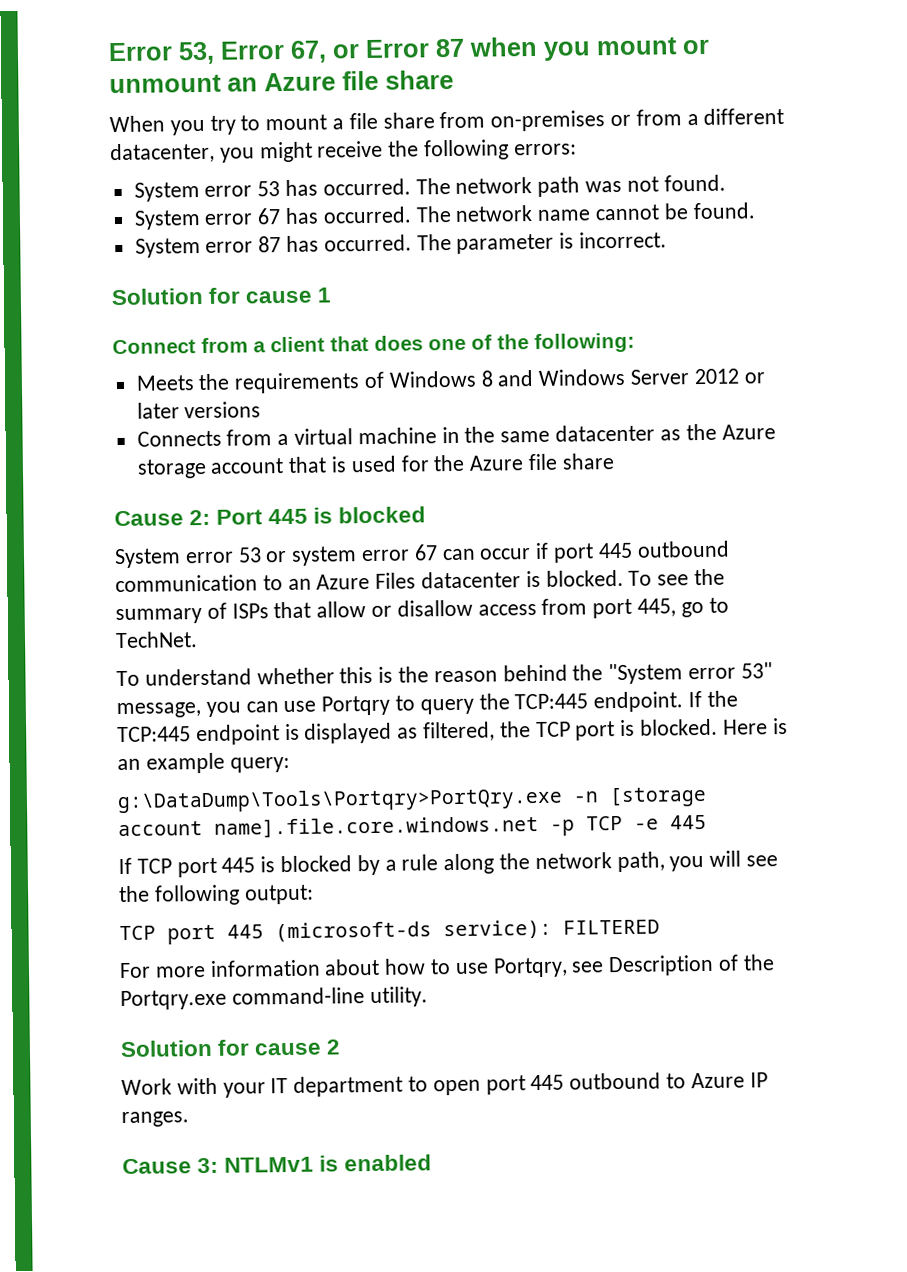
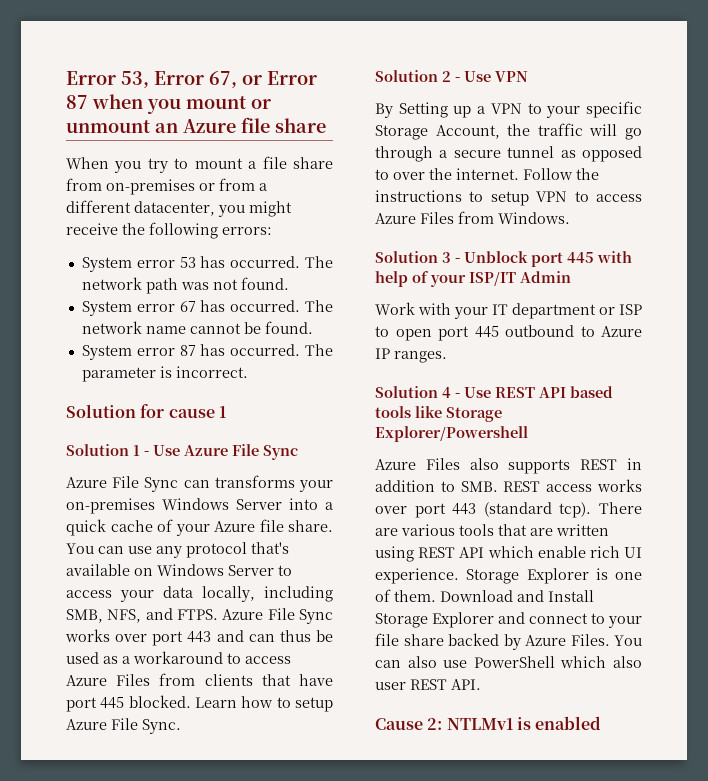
- Connect from a client that does one of the following:
- Meets the requirements of Windows 8 and Windows Server 2012 or later versions
- Connects from a virtual machine in the same datacenter as the Azure storage account that is used for the Azure file share
- Cause 2: Port 445 is blocked
- System error 53 or system error 67 can occur if port 445 outbound communication to an Azure Files datacenter is blocked. To see the summary of ISPs that allow or disallow access from port 445, go to TechNet.
- To understand whether this is the reason behind the "System error 53" message, you can use Portqry to query the TCP:445 endpoint. If the TCP:445 endpoint is displayed as filtered, the TCP port is blocked. Here is an example query:
- g:\DataDump\Tools\Portqry>PortQry.exe -n [storage account name].file.core.windows.net -p TCP -e 445
- If TCP port 445 is blocked by a rule along the network path, you will see the following output:
- TCP port 445 (microsoft-ds service): FILTERED
- For more information about how to use Portqry, see Description of the Portqry.exe command-line utility.
- Solution for cause 2
+ Solution 1 - Use Azure File Sync
+ Azure File Sync can transforms your on-premises Windows Server into a quick cache of your Azure file share. You can use any protocol that's available on Windows Server to access your data locally, including SMB, NFS, and FTPS. Azure File Sync works over port 443 and can thus be used as a workaround to access Azure Files from clients that have port 445 blocked. Learn how to setup Azure File Sync.
+ Solution 2 - Use VPN
+ By Setting up a VPN to your specific Storage Account, the traffic will go through a secure tunnel as opposed to over the internet. Follow the instructions to setup VPN to access Azure Files from Windows.
+ Solution 3 - Unblock port 445 with help of your ISP/IT Admin
- Work with your IT department to open port 445 outbound to Azure IP ranges.
+ Work with your IT department or ISP to open port 445 outbound to Azure IP ranges.
- Cause 3: NTLMv1 is enabled
+ Solution 4 - Use REST API based tools like Storage Explorer/Powershell
+ Azure Files also supports REST in addition to SMB. REST access works over port 443 (standard tcp). There are various tools that are written using REST API which enable rich UI experience. Storage Explorer is one of them. Download and Install Storage Explorer and connect to your file share backed by Azure Files. You can also use PowerShell which also user REST API.
+ Cause 2: NTLMv1 is enabled

